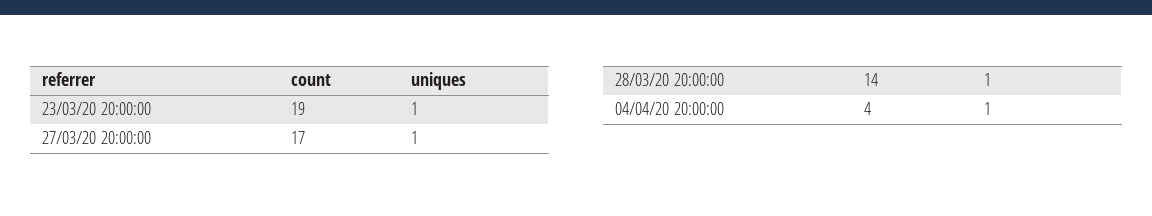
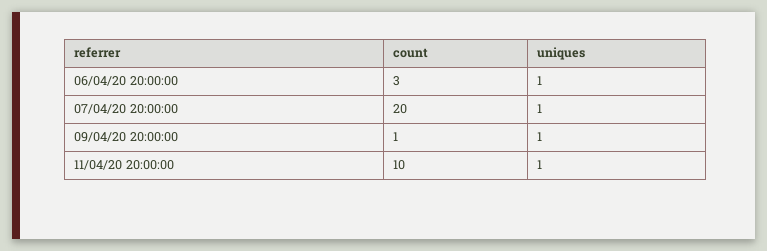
- 23/03/20 20:00:00 | 19 | 1
- 27/03/20 20:00:00 | 17 | 1
- 28/03/20 20:00:00 | 14 | 1
- 04/04/20 20:00:00 | 4 | 1
+ 06/04/20 20:00:00 | 3 | 1
+ 07/04/20 20:00:00 | 20 | 1
+ 09/04/20 20:00:00 | 1 | 1
+ 11/04/20 20:00:00 | 10 | 1

